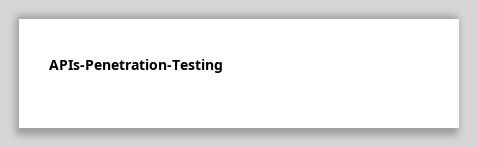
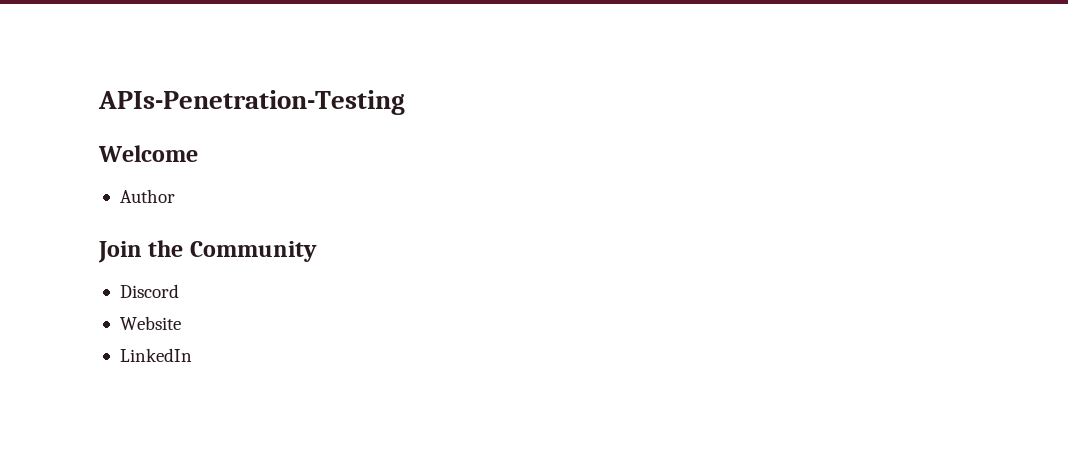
+ Welcome
+ Author
+ Join the Community
+ Discord
+ Website
+ LinkedIn

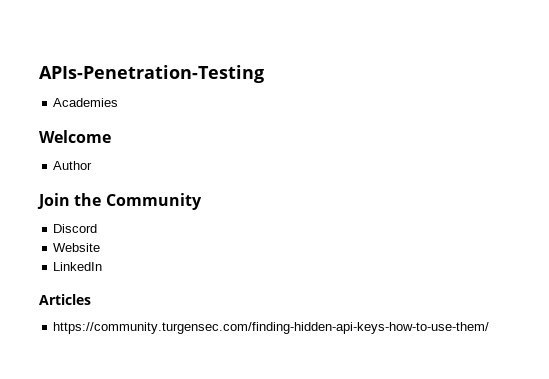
+ Academies
+ Articles
+ https://community.turgensec.com/finding-hidden-api-keys-how-to-use-them/

